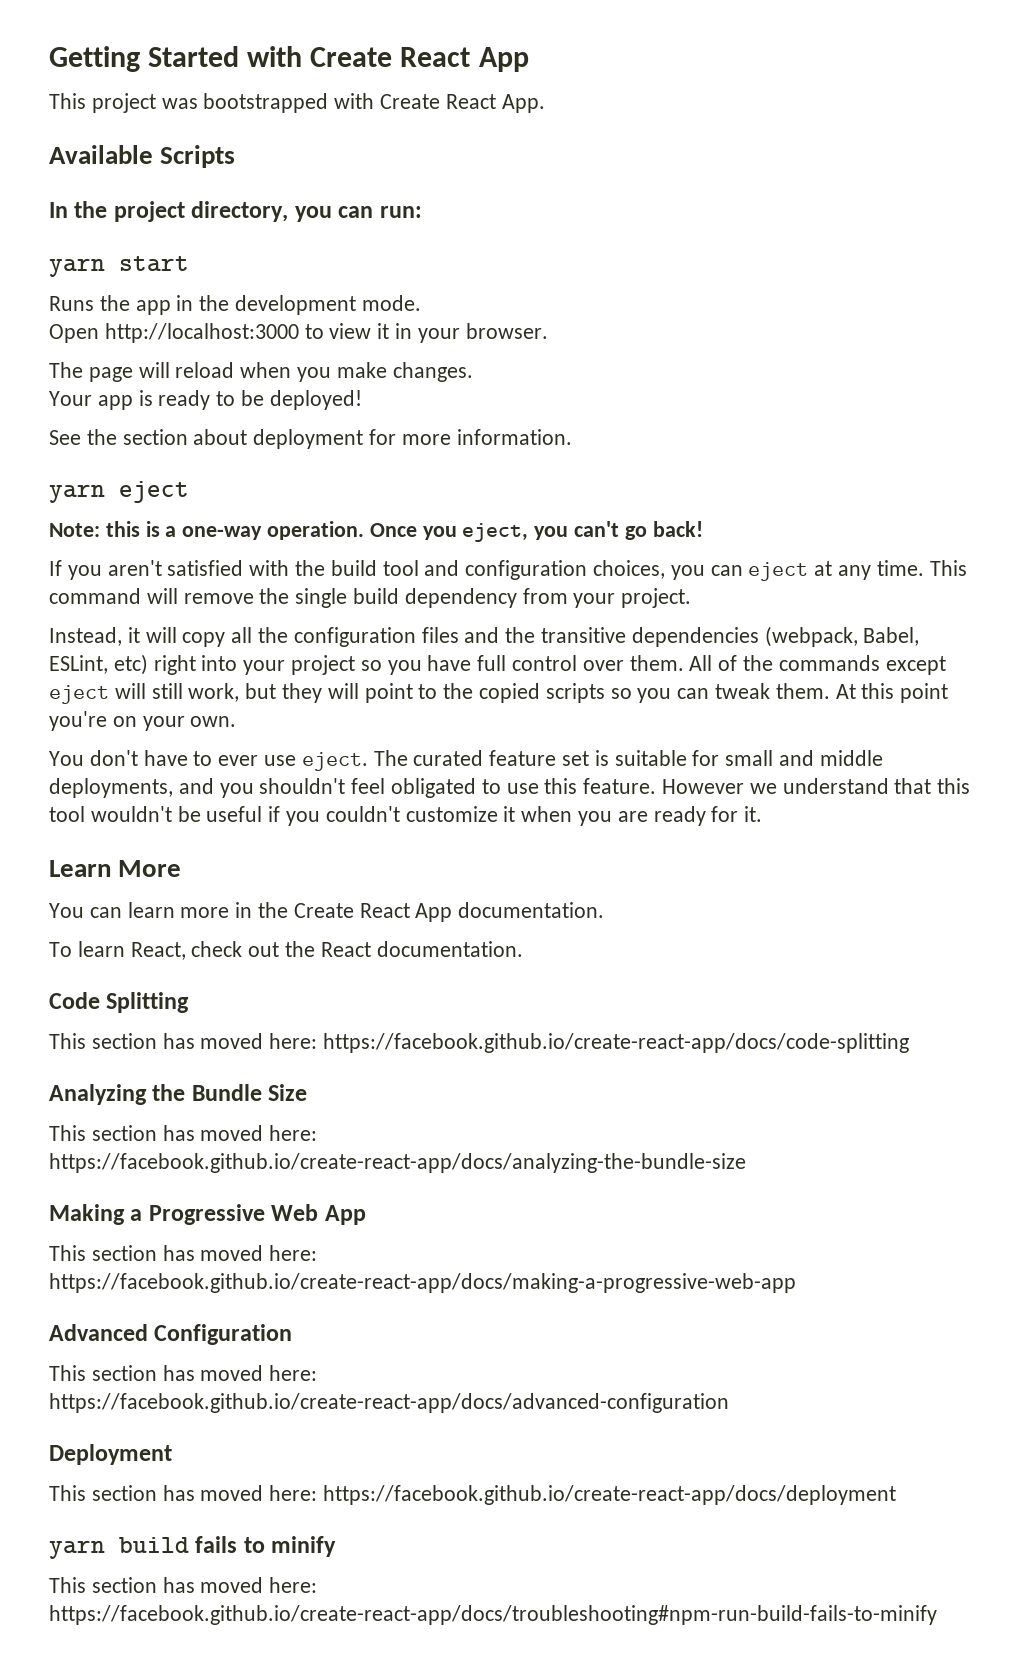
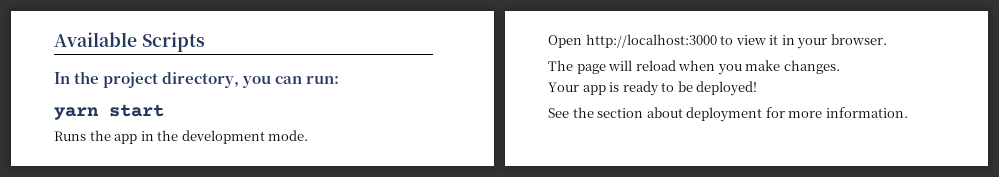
- Getting Started with Create React App
- This project was bootstrapped with Create React App.
- yarn eject
- Note: this is a one-way operation. Once you eject, you can't go back!
- If you aren't satisfied with the build tool and configuration choices, you can eject at any time. This command will remove the single build dependency from your project.
- Instead, it will copy all the configuration files and the transitive dependencies (webpack, Babel, ESLint, etc) right into your project so you have full control over them. All of the commands except eject will still work, but they will point to the copied scripts so you can tweak them. At this point you're on your own.
- You don't have to ever use eject. The curated feature set is suitable for small and middle deployments, and you shouldn't feel obligated to use this feature. However we understand that this tool wouldn't be useful if you couldn't customize it when you are ready for it.
- Learn More
- You can learn more in the Create React App documentation.
- To learn React, check out the React documentation.
- Code Splitting
- This section has moved here: https://facebook.github.io/create-react-app/docs/code-splitting
- Analyzing the Bundle Size
- This section has moved here: https://facebook.github.io/create-react-app/docs/analyzing-the-bundle-size
- Making a Progressive Web App
- This section has moved here: https://facebook.github.io/create-react-app/docs/making-a-progressive-web-app
- Advanced Configuration
- This section has moved here: https://facebook.github.io/create-react-app/docs/advanced-configuration
- Deployment
- This section has moved here: https://facebook.github.io/create-react-app/docs/deployment
- yarn build fails to minify
- This section has moved here: https://facebook.github.io/create-react-app/docs/troubleshooting#npm-run-build-fails-to-minify

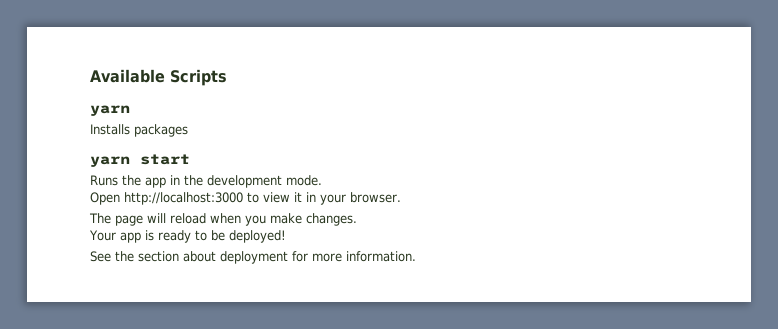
  Available Scripts
- In the project directory, you can run:
+ yarn
+ Installs packages

